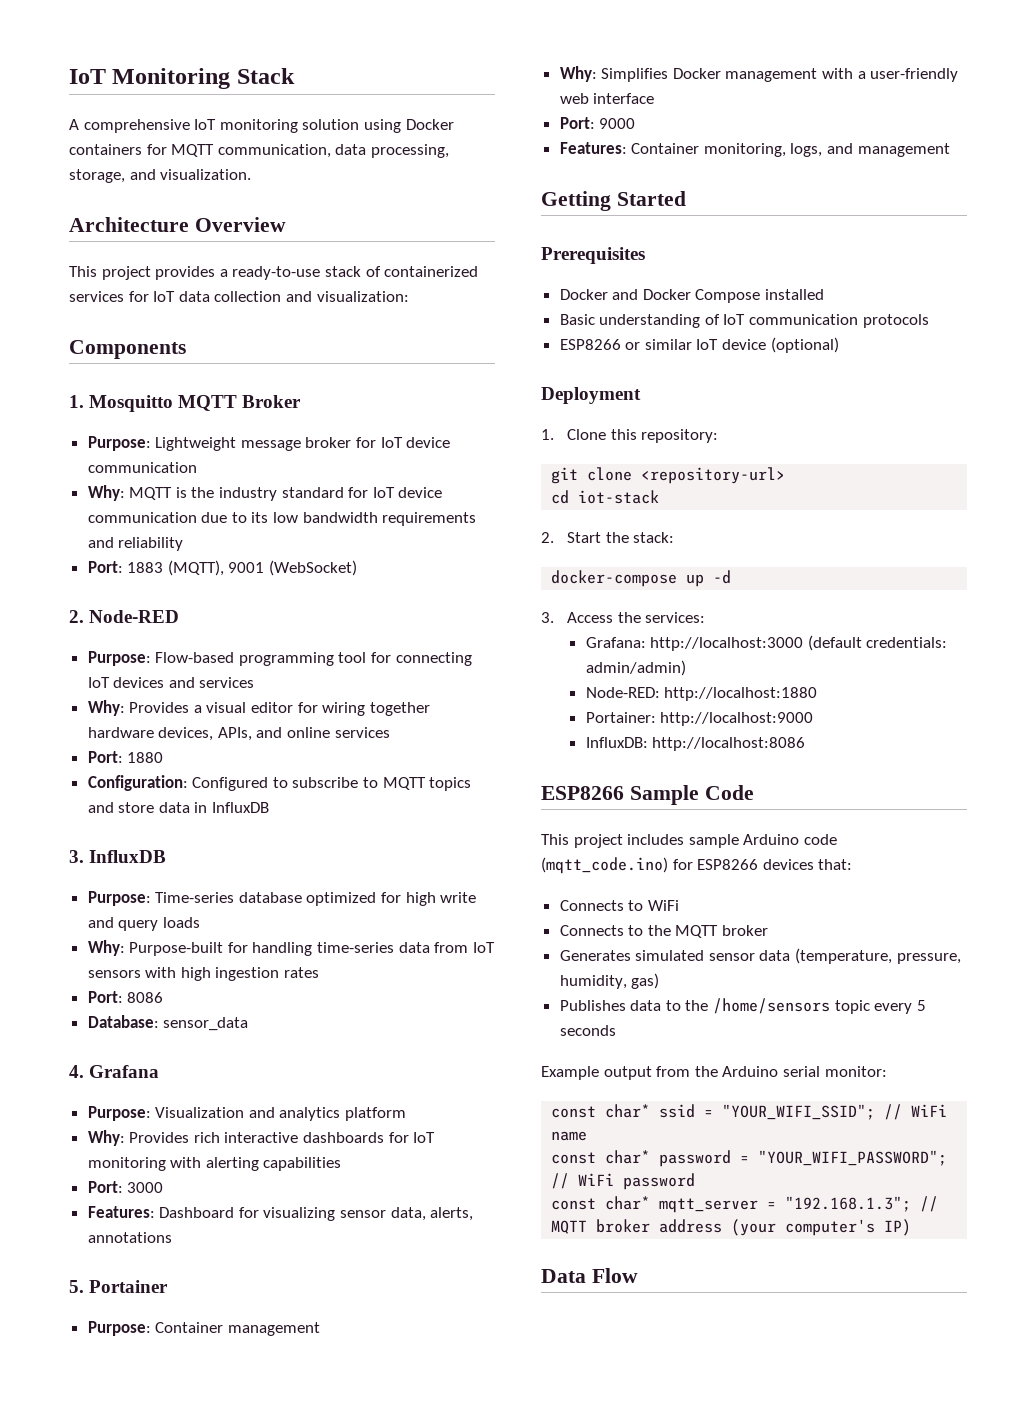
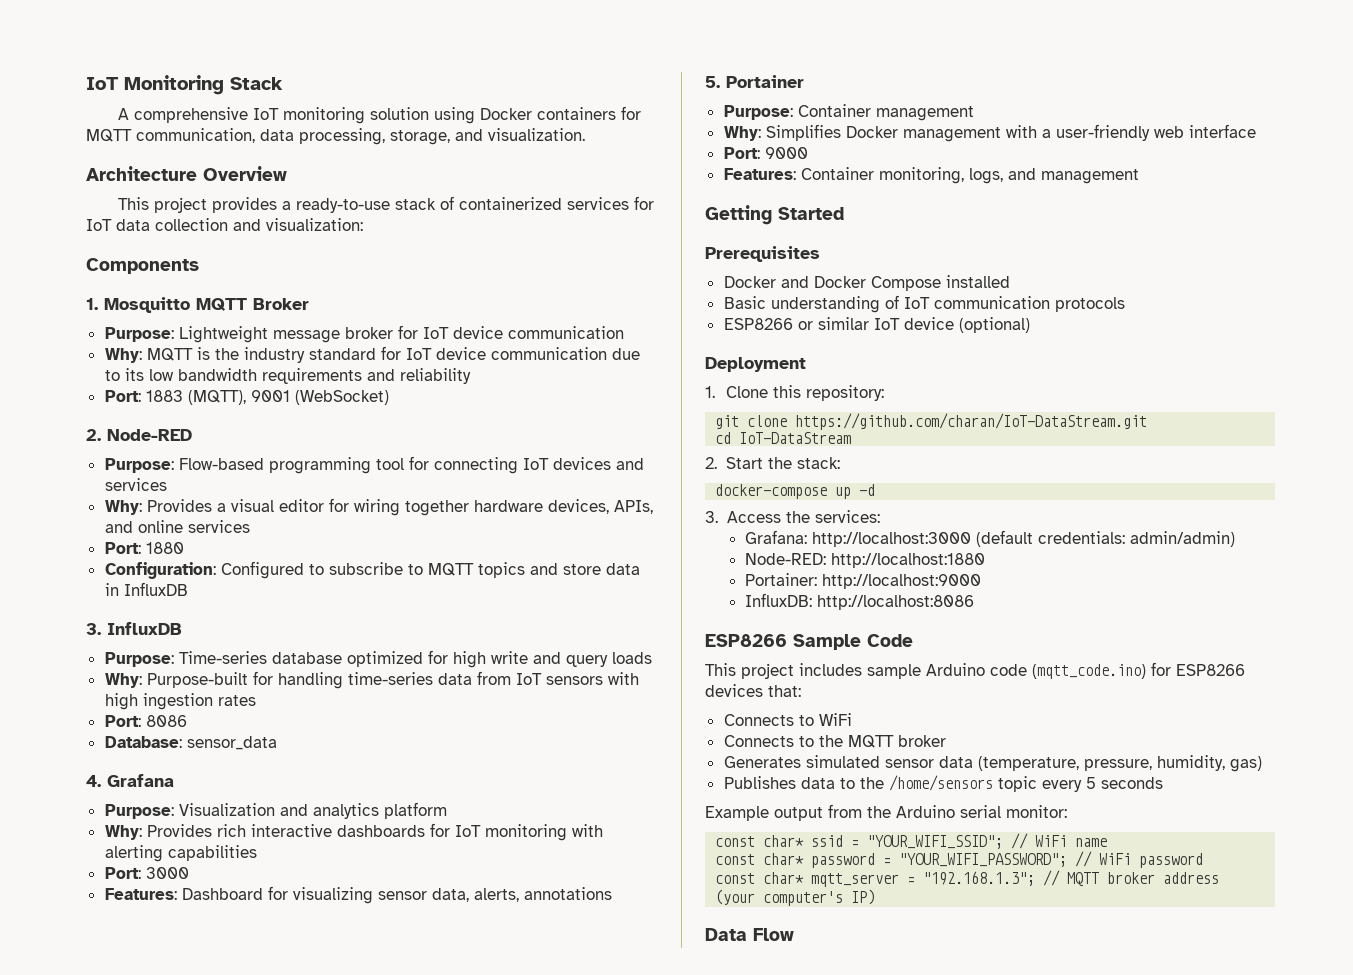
- git clone <repository-url>
+ git clone https://github.com/charan/IoT-DataStream.git
- cd iot-stack
+ cd IoT-DataStream

